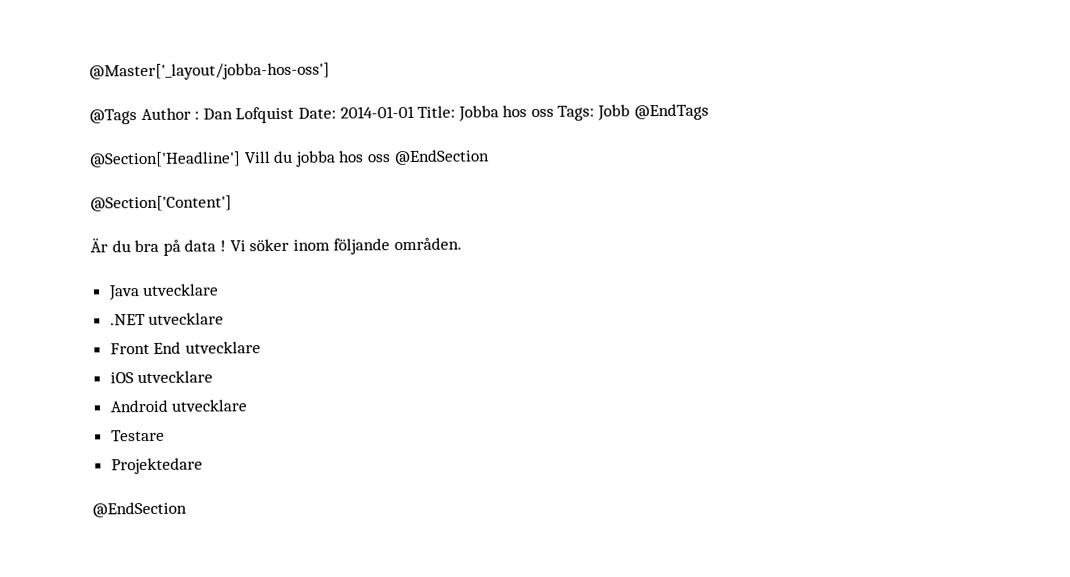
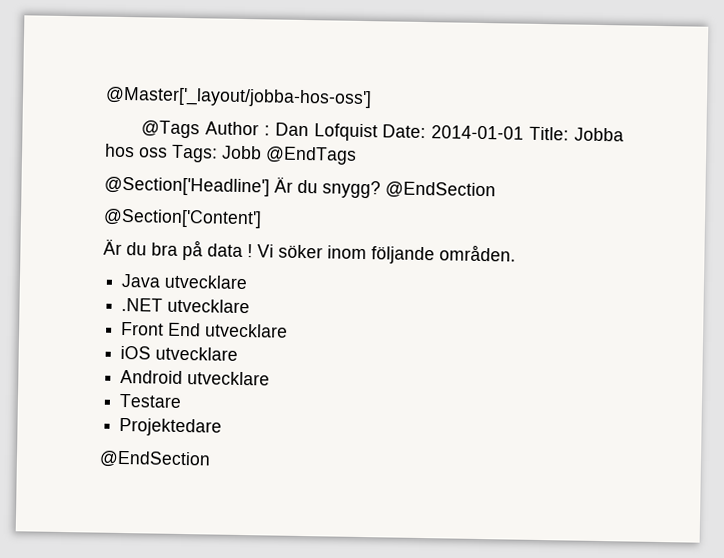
- @Section['Headline'] Vill du jobba hos oss @EndSection
+ @Section['Headline'] Är du snygg? @EndSection

